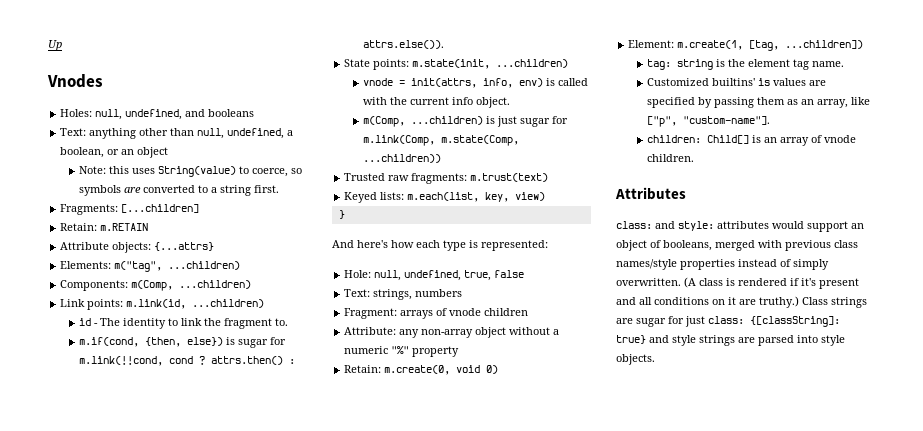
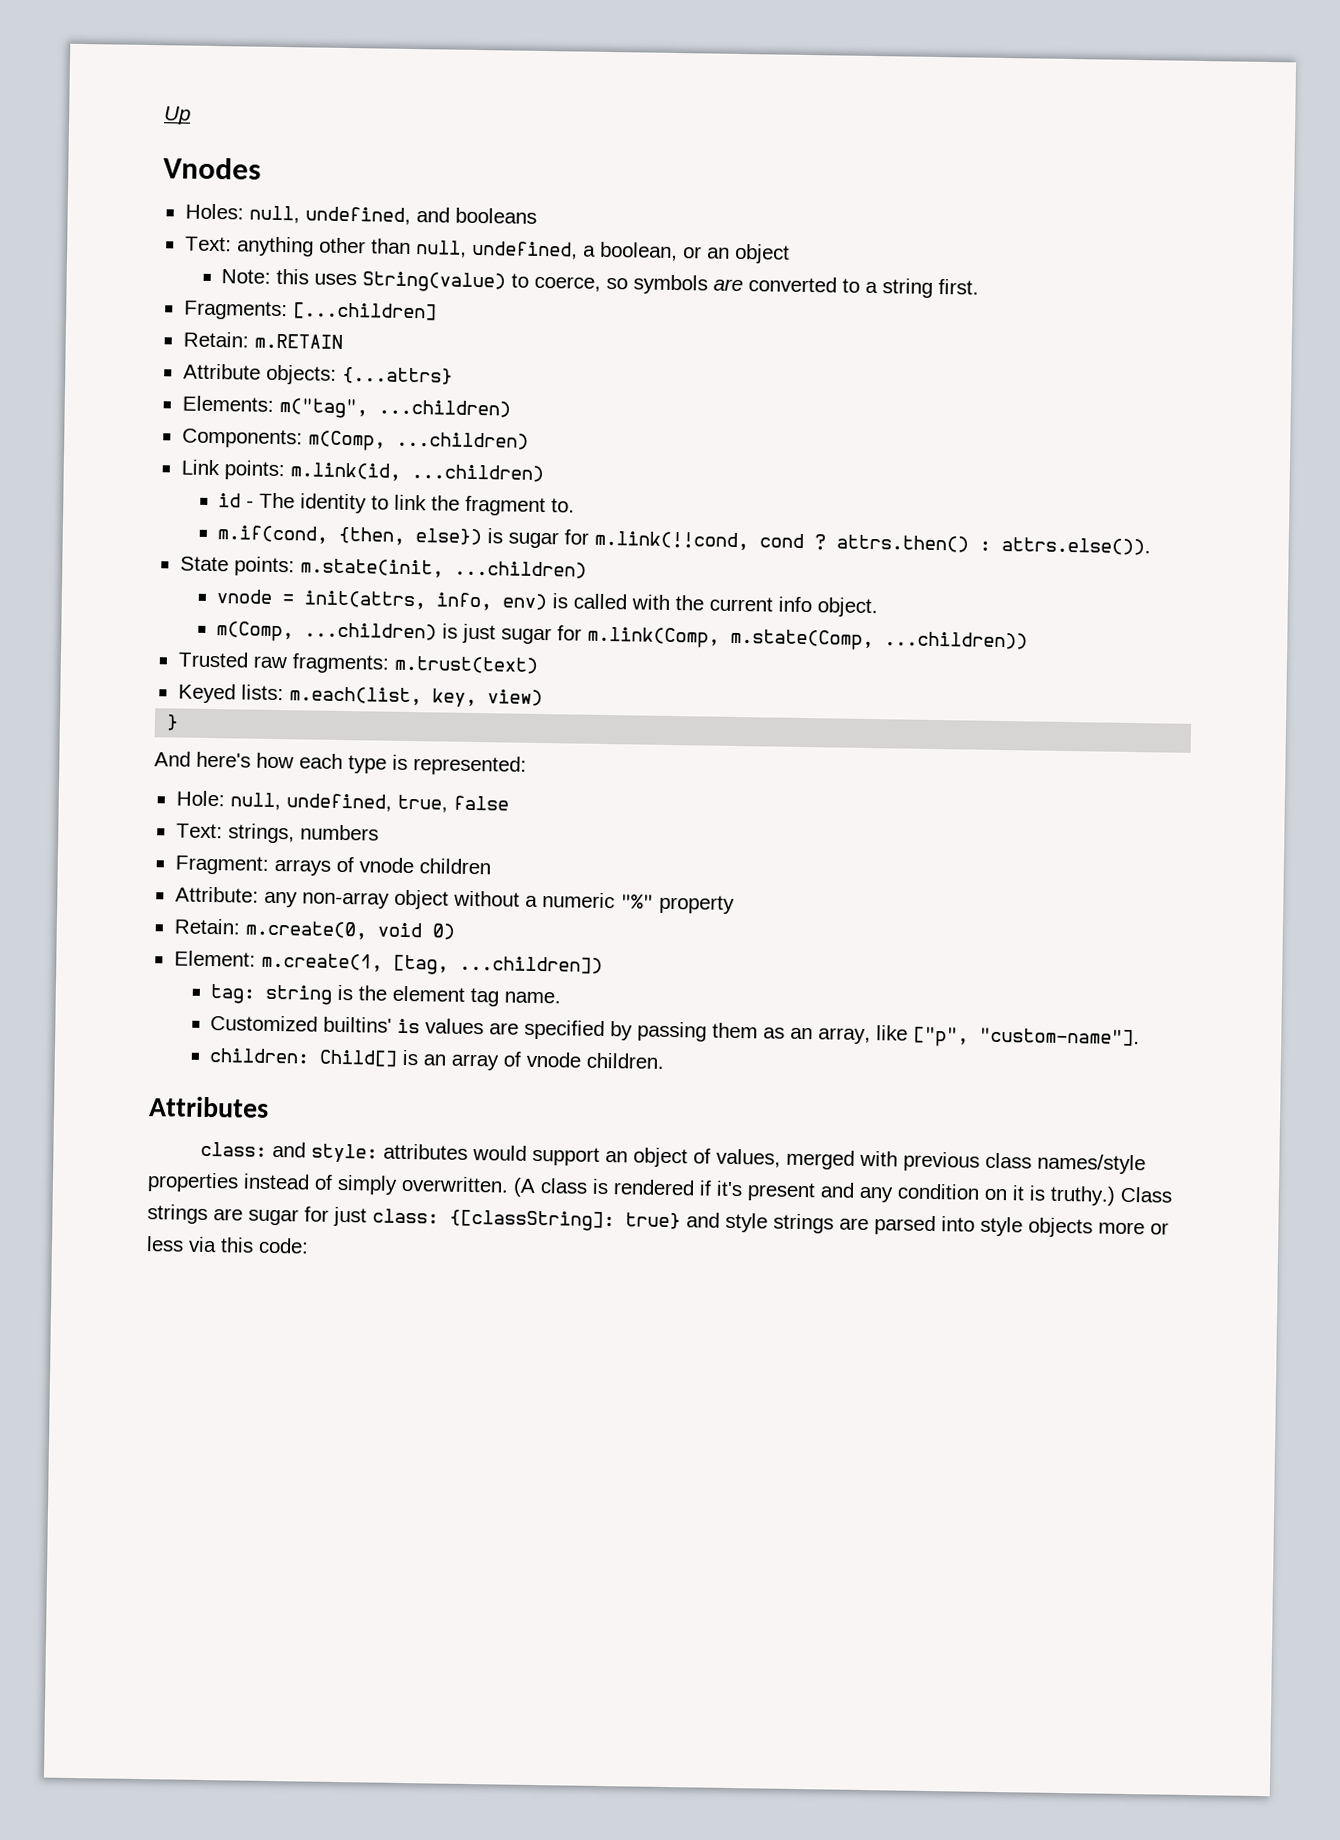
- class: and style: attributes would support an object of booleans, merged with previous class names/style properties instead of simply overwritten.
+ class: and style: attributes would support an object of values, merged with previous class names/style properties instead of simply overwritten.
- (A class is rendered if it's present and all conditions on it are truthy.)
+ (A class is rendered if it's present and any condition on it is truthy.)
- Class strings are sugar for just class: {[classString]: true} and style strings are parsed into style objects.
+ Class strings are sugar for just class: {[classString]: true} and style strings are parsed into style objects more or less via this code:

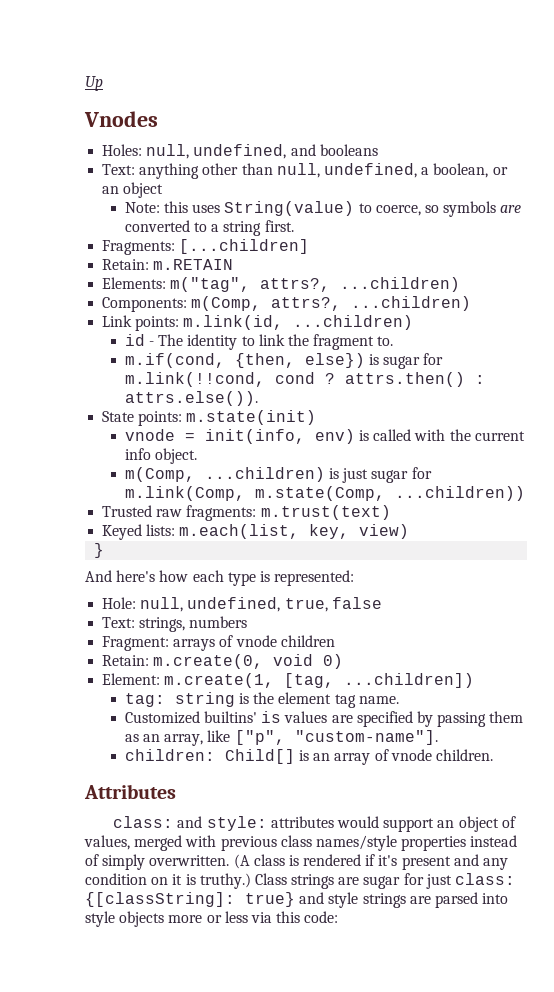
- Attribute objects: {...attrs}
- Elements: m("tag", ...children)
+ Elements: m("tag", attrs?, ...children)
- Components: m(Comp, ...children)
+ Components: m(Comp, attrs?, ...children)
- State points: m.state(init, ...children)
+ State points: m.state(init)
- vnode = init(attrs, info, env) is called with the current info object.
+ vnode = init(info, env) is called with the current info object.
- Attribute: any non-array object without a numeric "%" property

